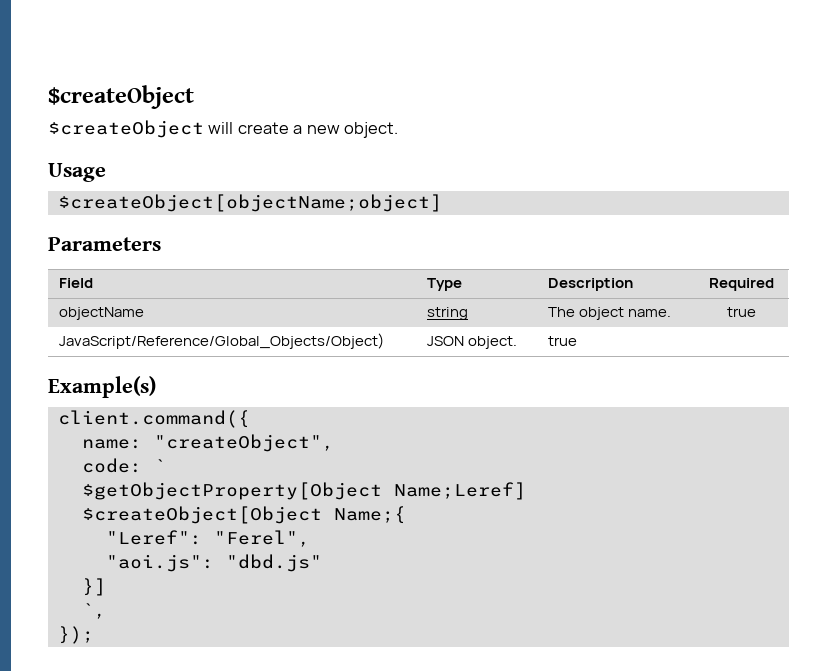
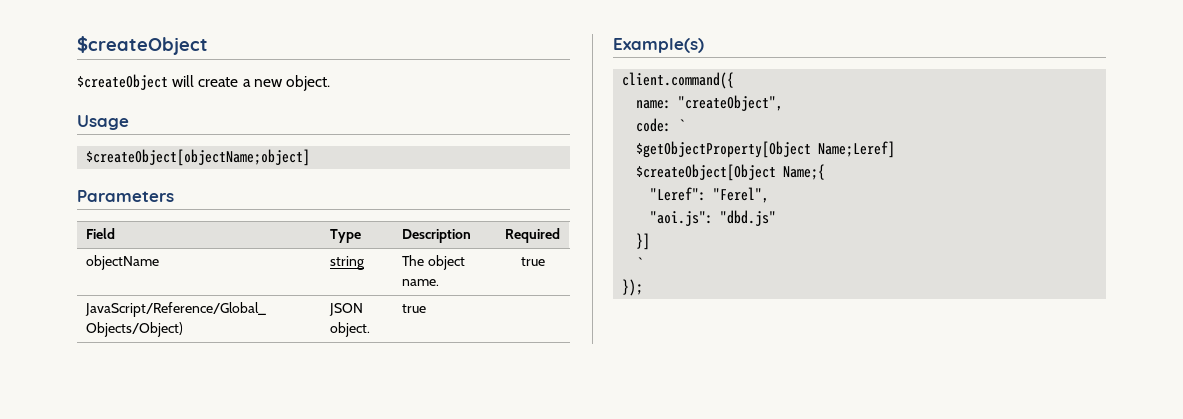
  }]
- `,
+ `

